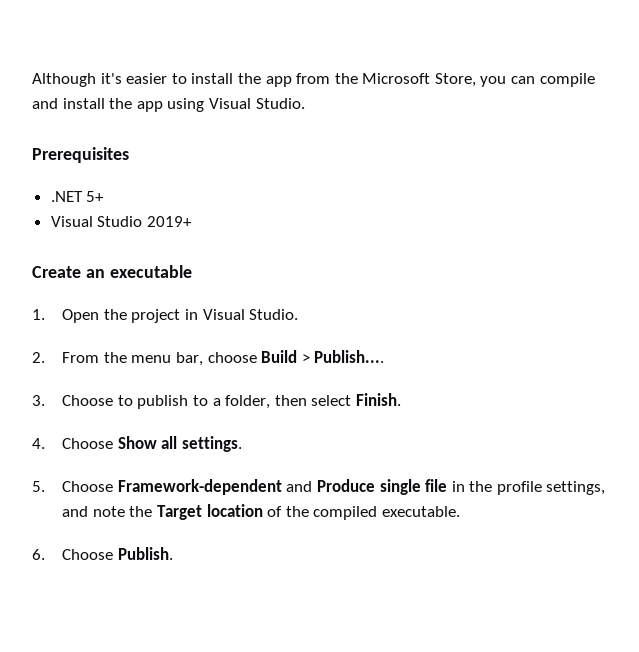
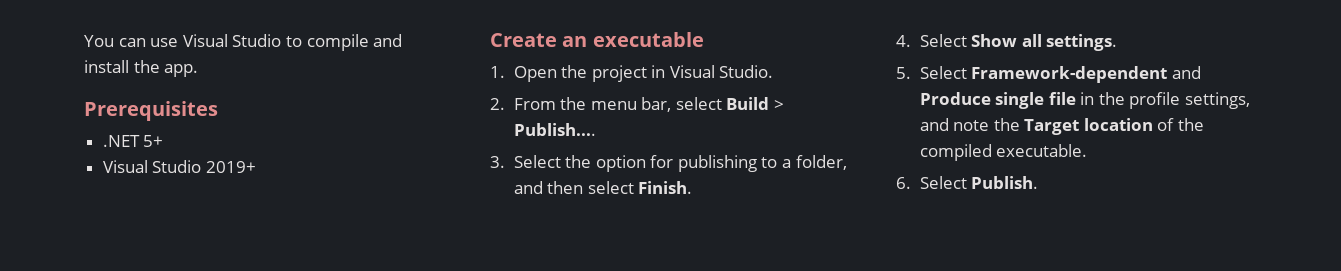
- Although it's easier to install the app from the Microsoft Store, you can compile and install the app using Visual Studio.
+ You can use Visual Studio to compile and install the app.
- 2. From the menu bar, choose Build > Publish....
+ 2. From the menu bar, select Build > Publish....
- 3. Choose to publish to a folder, then select Finish.
+ 3. Select the option for publishing to a folder, and then select Finish.
- 4. Choose Show all settings.
+ 4. Select Show all settings.
- 5. Choose Framework-dependent and Produce single file in the profile settings, and note the Target location of the compiled executable.
+ 5. Select Framework-dependent and Produce single file in the profile settings, and note the Target location of the compiled executable.
- 6. Choose Publish.
+ 6. Select Publish.

